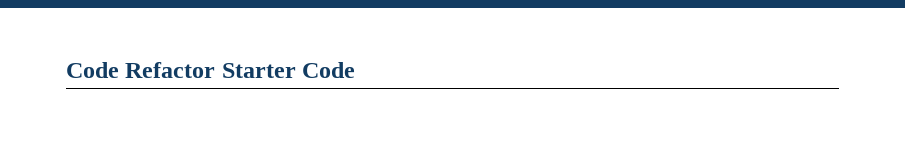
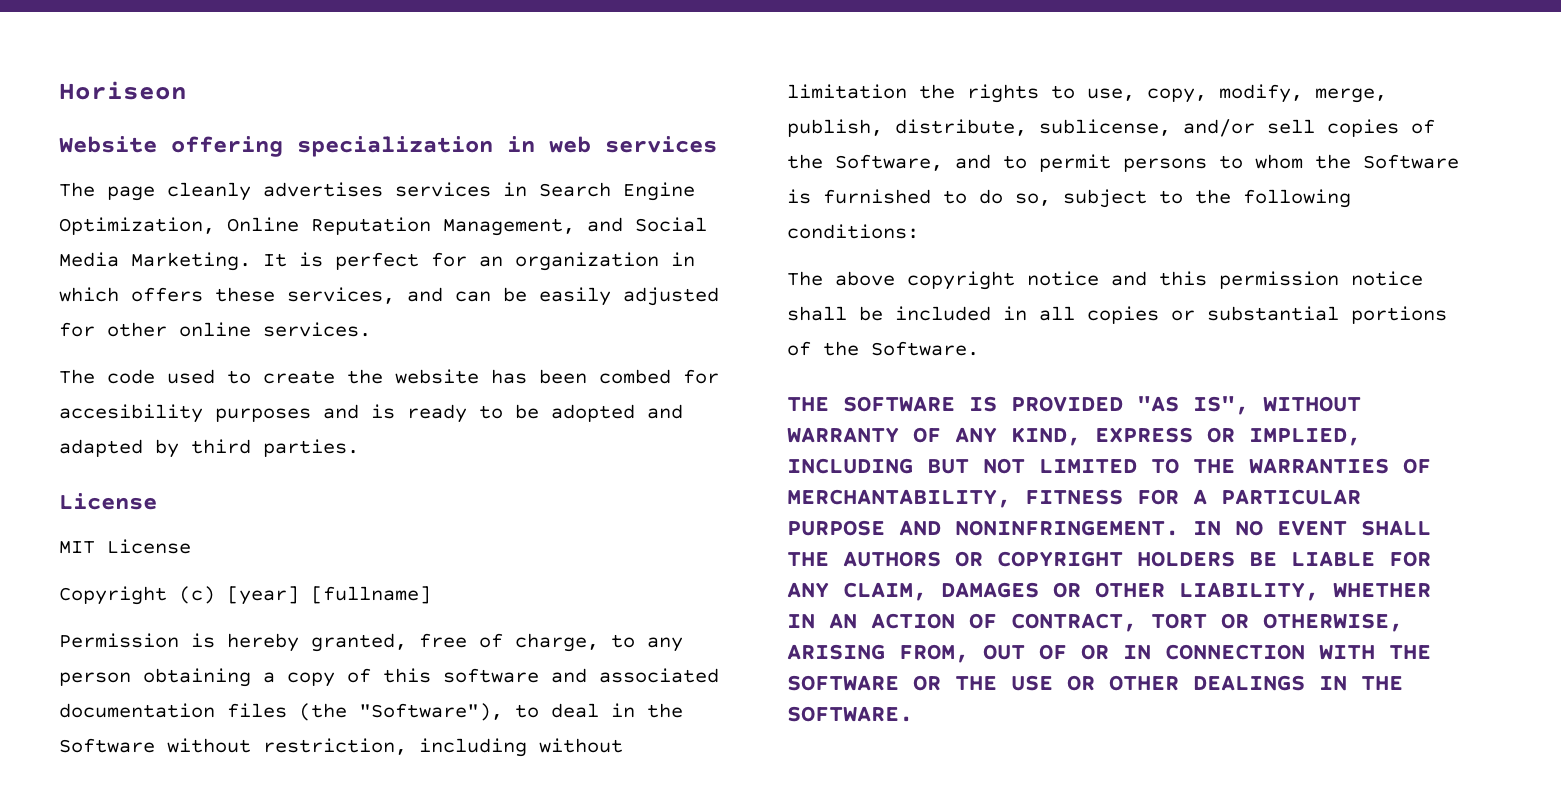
- Code Refactor Starter Code
+ Horiseon
+ Website offering specialization in web services
+ The page cleanly advertises services in Search Engine Optimization, Online Reputation Management, and Social Media Marketing. It is perfect for an organization in which offers these services, and can be easily adjusted for other online services.
+ The code used to create the website has been combed for accesibility purposes and is ready to be adopted and adapted by third parties.
+ License
+ MIT License
+ Copyright (c) [year] [fullname]
+ Permission is hereby granted, free of charge, to any person obtaining a copy of this software and associated documentation files (the "Software"), to deal in the Software without restriction, including without limitation the rights to use, copy, modify, merge, publish, distribute, sublicense, and/or sell copies of the Software, and to permit persons to whom the Software is furnished to do so, subject to the following conditions:
+ The above copyright notice and this permission notice shall be included in all copies or substantial portions of the Software.
+ THE SOFTWARE IS PROVIDED "AS IS", WITHOUT WARRANTY OF ANY KIND, EXPRESS OR IMPLIED, INCLUDING BUT NOT LIMITED TO THE WARRANTIES OF MERCHANTABILITY, FITNESS FOR A PARTICULAR PURPOSE AND NONINFRINGEMENT. IN NO EVENT SHALL THE AUTHORS OR COPYRIGHT HOLDERS BE LIABLE FOR ANY CLAIM, DAMAGES OR OTHER LIABILITY, WHETHER IN AN ACTION OF CONTRACT, TORT OR OTHERWISE, ARISING FROM, OUT OF OR IN CONNECTION WITH THE SOFTWARE OR THE USE OR OTHER DEALINGS IN THE SOFTWARE.

